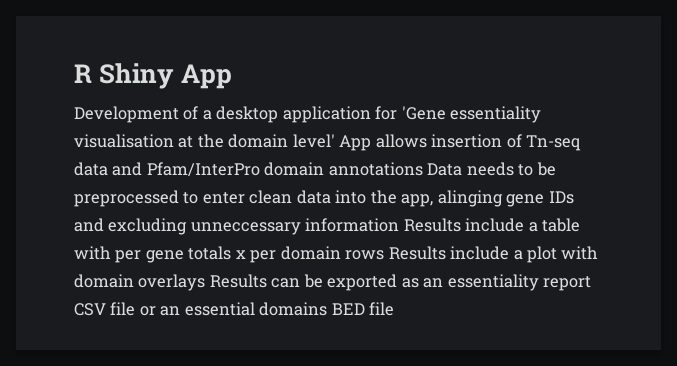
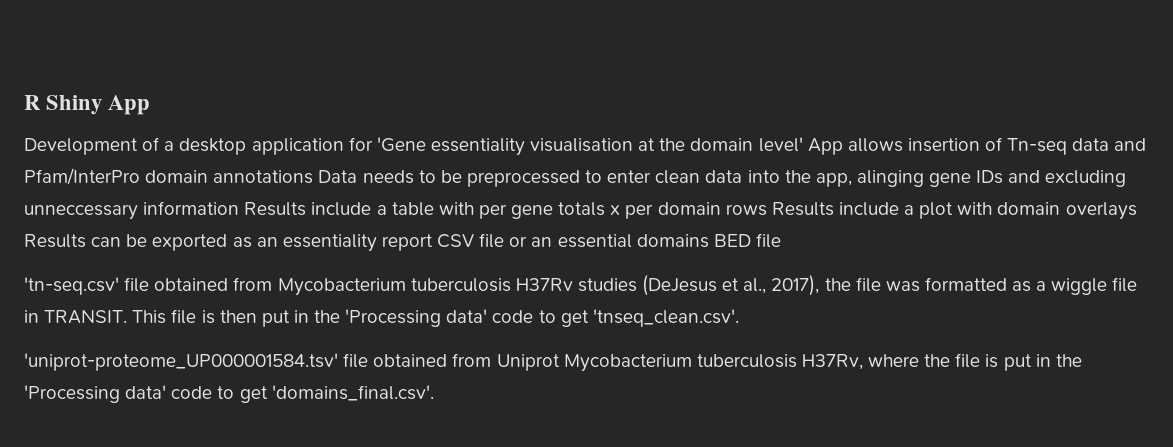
+ 'tn-seq.csv' file obtained from Mycobacterium tuberculosis H37Rv studies (DeJesus et al., 2017), the file was formatted as a wiggle file in TRANSIT. This file is then put in the 'Processing data' code to get 'tnseq_clean.csv'.
+ 'uniprot-proteome_UP000001584.tsv' file obtained from Uniprot Mycobacterium tuberculosis H37Rv, where the file is put in the 'Processing data' code to get 'domains_final.csv'.

